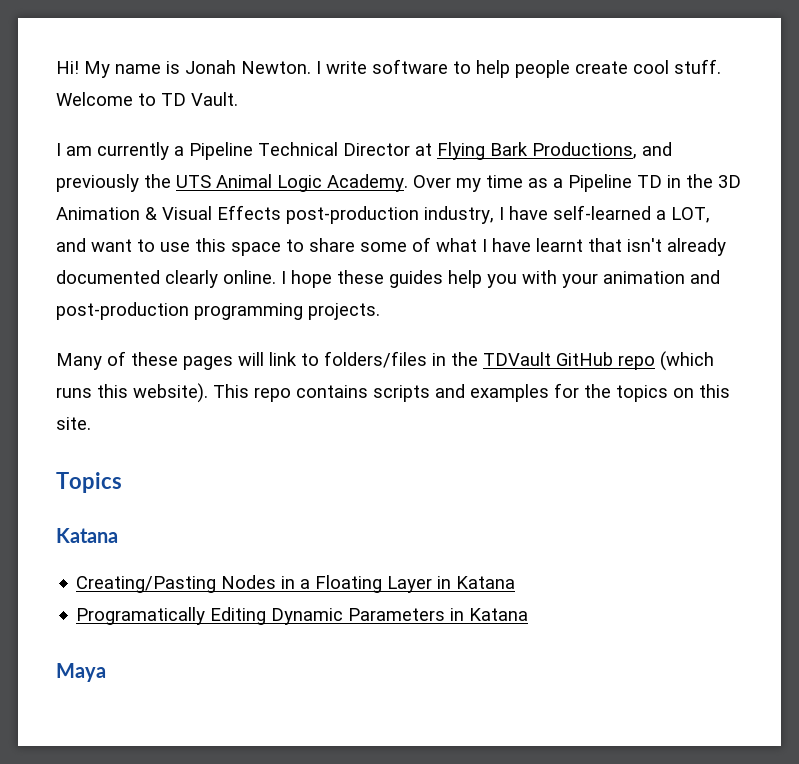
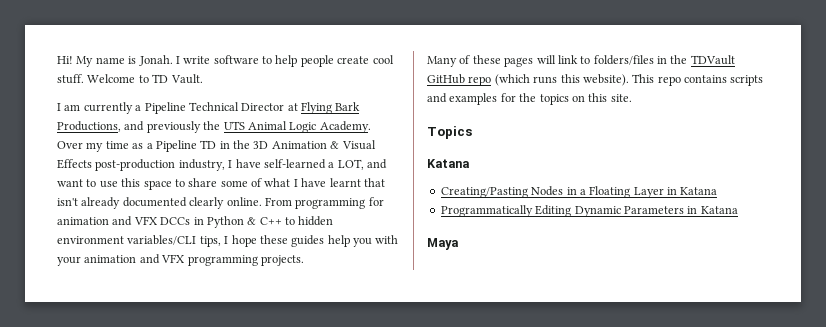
- My name is Jonah Newton.
+ My name is Jonah.
- I hope these guides help you with your animation and post-production programming projects.
+ From programming for animation and VFX DCCs in Python & C++ to hidden environment variables/CLI tips, I hope these guides help you with your animation and VFX programming projects.
- Programatically Editing Dynamic Parameters in Katana
+ Programmatically Editing Dynamic Parameters in Katana

